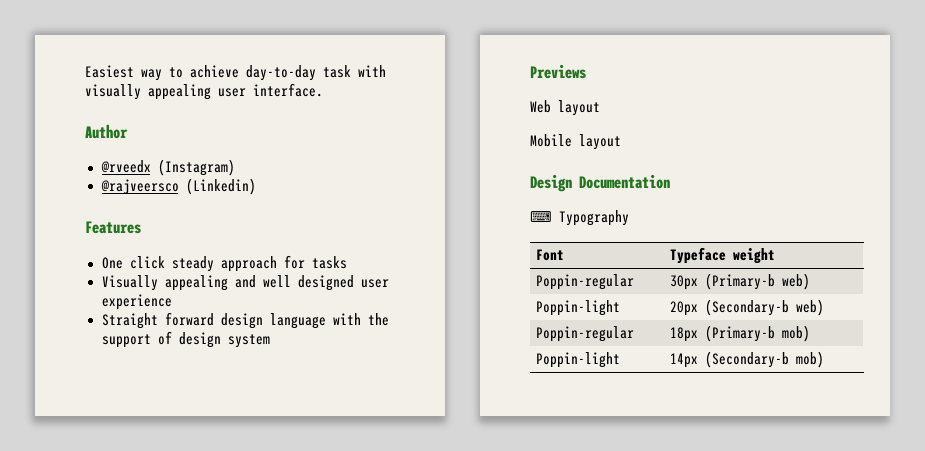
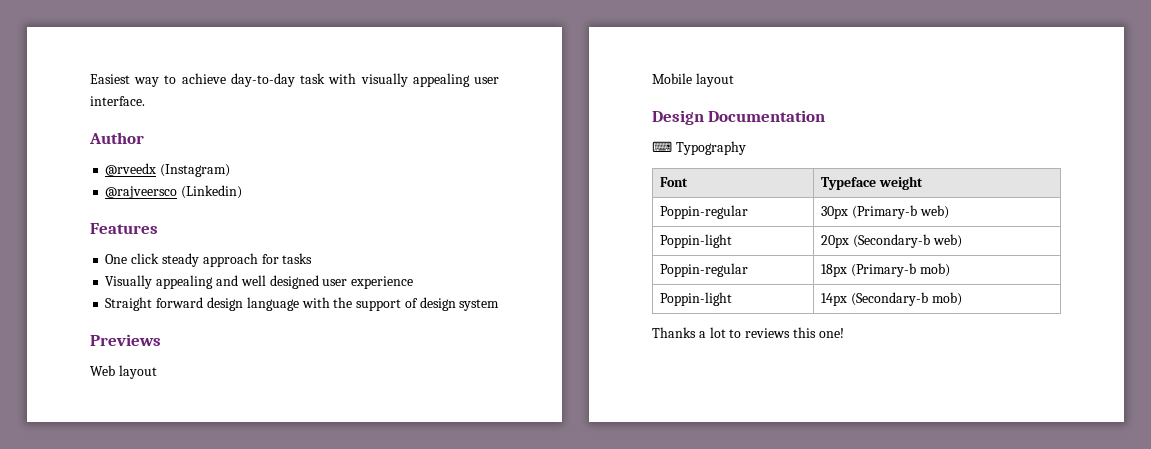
+ Thanks a lot to reviews this one!

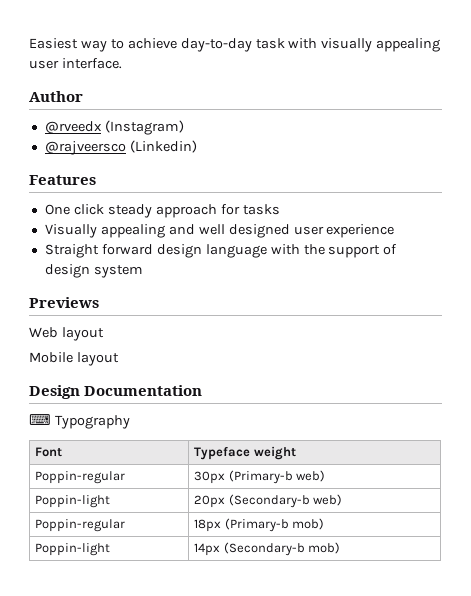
- Thanks a lot to reviews this one!

